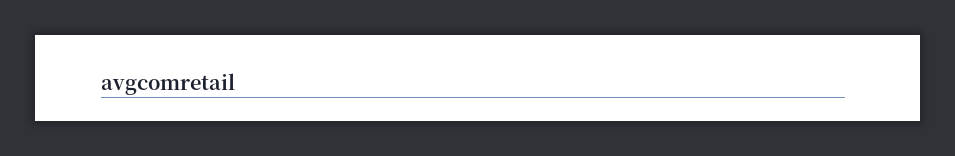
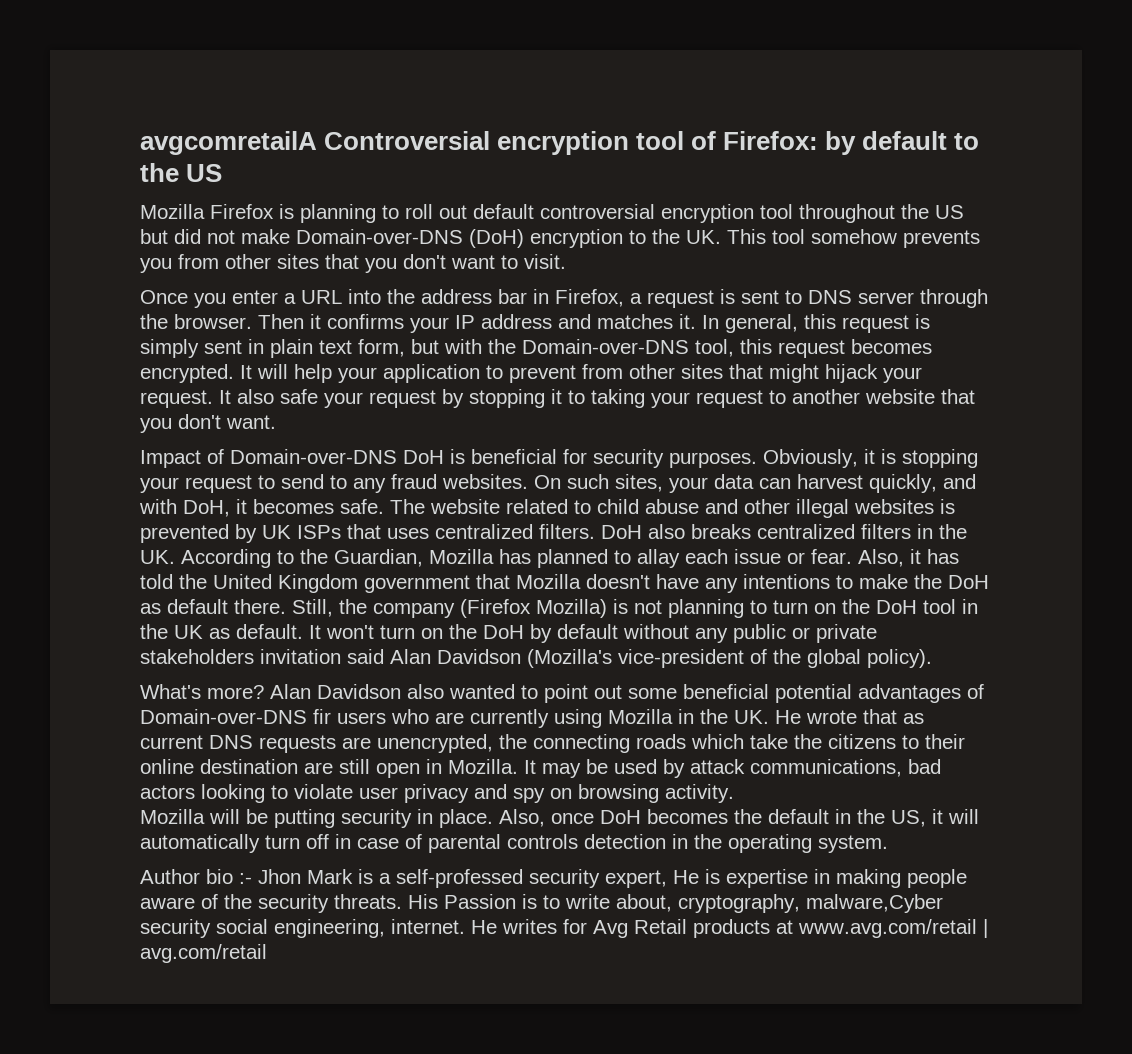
- avgcomretail
+ avgcomretailA Controversial encryption tool of Firefox: by default to the US
+ Mozilla Firefox is planning to roll out default controversial encryption tool throughout the US but did not make Domain-over-DNS (DoH) encryption to the UK. This tool somehow prevents you from other sites that you don't want to visit.
+ Once you enter a URL into the address bar in Firefox, a request is sent to DNS server through the browser. Then it confirms your IP address and matches it. In general, this request is simply sent in plain text form, but with the Domain-over-DNS tool, this request becomes encrypted. It will help your application to prevent from other sites that might hijack your request. It also safe your request by stopping it to taking your request to another website that you don't want.
+ Impact of Domain-over-DNS DoH is beneficial for security purposes. Obviously, it is stopping your request to send to any fraud websites. On such sites, your data can harvest quickly, and with DoH, it becomes safe. The website related to child abuse and other illegal websites is prevented by UK ISPs that uses centralized filters. DoH also breaks centralized filters in the UK. According to the Guardian, Mozilla has planned to allay each issue or fear. Also, it has told the United Kingdom government that Mozilla doesn't have any intentions to make the DoH as default there. Still, the company (Firefox Mozilla) is not planning to turn on the DoH tool in the UK as default. It won't turn on the DoH by default without any public or private stakeholders invitation said Alan Davidson (Mozilla's vice-president of the global policy).
+ What's more? Alan Davidson also wanted to point out some beneficial potential advantages of Domain-over-DNS fir users who are currently using Mozilla in the UK. He wrote that as current DNS requests are unencrypted, the connecting roads which take the citizens to their online destination are still open in Mozilla. It may be used by attack communications, bad actors looking to violate user privacy and spy on browsing activity.
+ Mozilla will be putting security in place. Also, once DoH becomes the default in the US, it will automatically turn off in case of parental controls detection in the operating system.
+ Author bio :- Jhon Mark is a self-professed security expert, He is expertise in making people aware of the security threats. His Passion is to write about, cryptography, malware,Cyber security social engineering, internet. He writes for Avg Retail products at www.avg.com/retail | avg.com/retail

